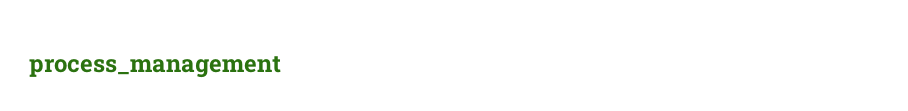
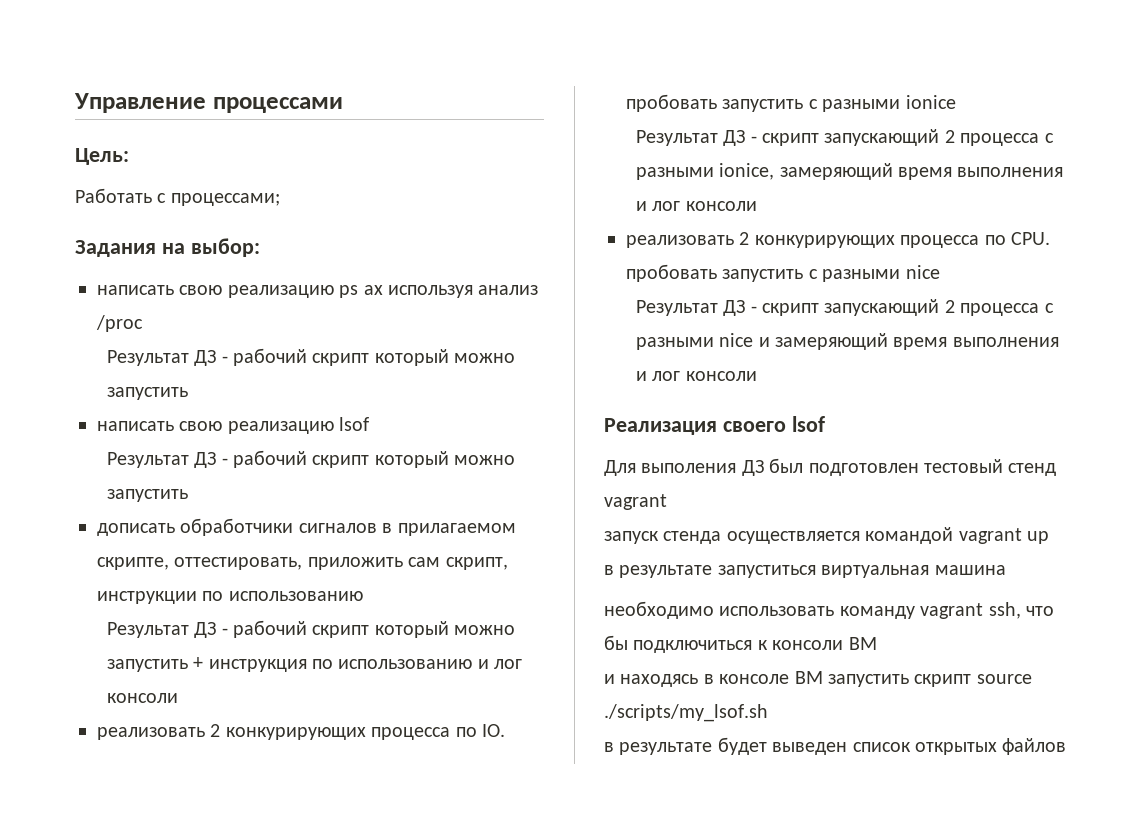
- process_management
+ Управление процессами
+ Цель:
+ Работать с процессами;
+ Задания на выбор:
+ написать свою реализацию ps ax используя анализ /proc
+ Результат ДЗ - рабочий скрипт который можно запустить
+ написать свою реализацию lsof
+ Результат ДЗ - рабочий скрипт который можно запустить
+ дописать обработчики сигналов в прилагаемом скрипте, оттестировать, приложить сам скрипт, инструкции по использованию
+ Результат ДЗ - рабочий скрипт который можно запустить + инструкция по использованию и лог консоли
+ реализовать 2 конкурирующих процесса по IO. пробовать запустить с разными ionice
+ Результат ДЗ - скрипт запускающий 2 процесса с разными ionice, замеряющий время выполнения и лог консоли
+ реализовать 2 конкурирующих процесса по CPU. пробовать запустить с разными nice
+ Результат ДЗ - скрипт запускающий 2 процесса с разными nice и замеряющий время выполнения и лог консоли
+ Реализация своего lsof
+ Для выполения ДЗ был подготовлен тестовый стенд vagrant
+ запуск стенда осуществляется командой vagrant up
+ в результате запуститься виртуальная машина
+ необходимо использовать команду vagrant ssh, что бы подключиться к консоли ВМ
+ и находясь в консоле ВМ запустить скрипт source ./scripts/my_lsof.sh
+ в результате будет выведен список открытых файлов

